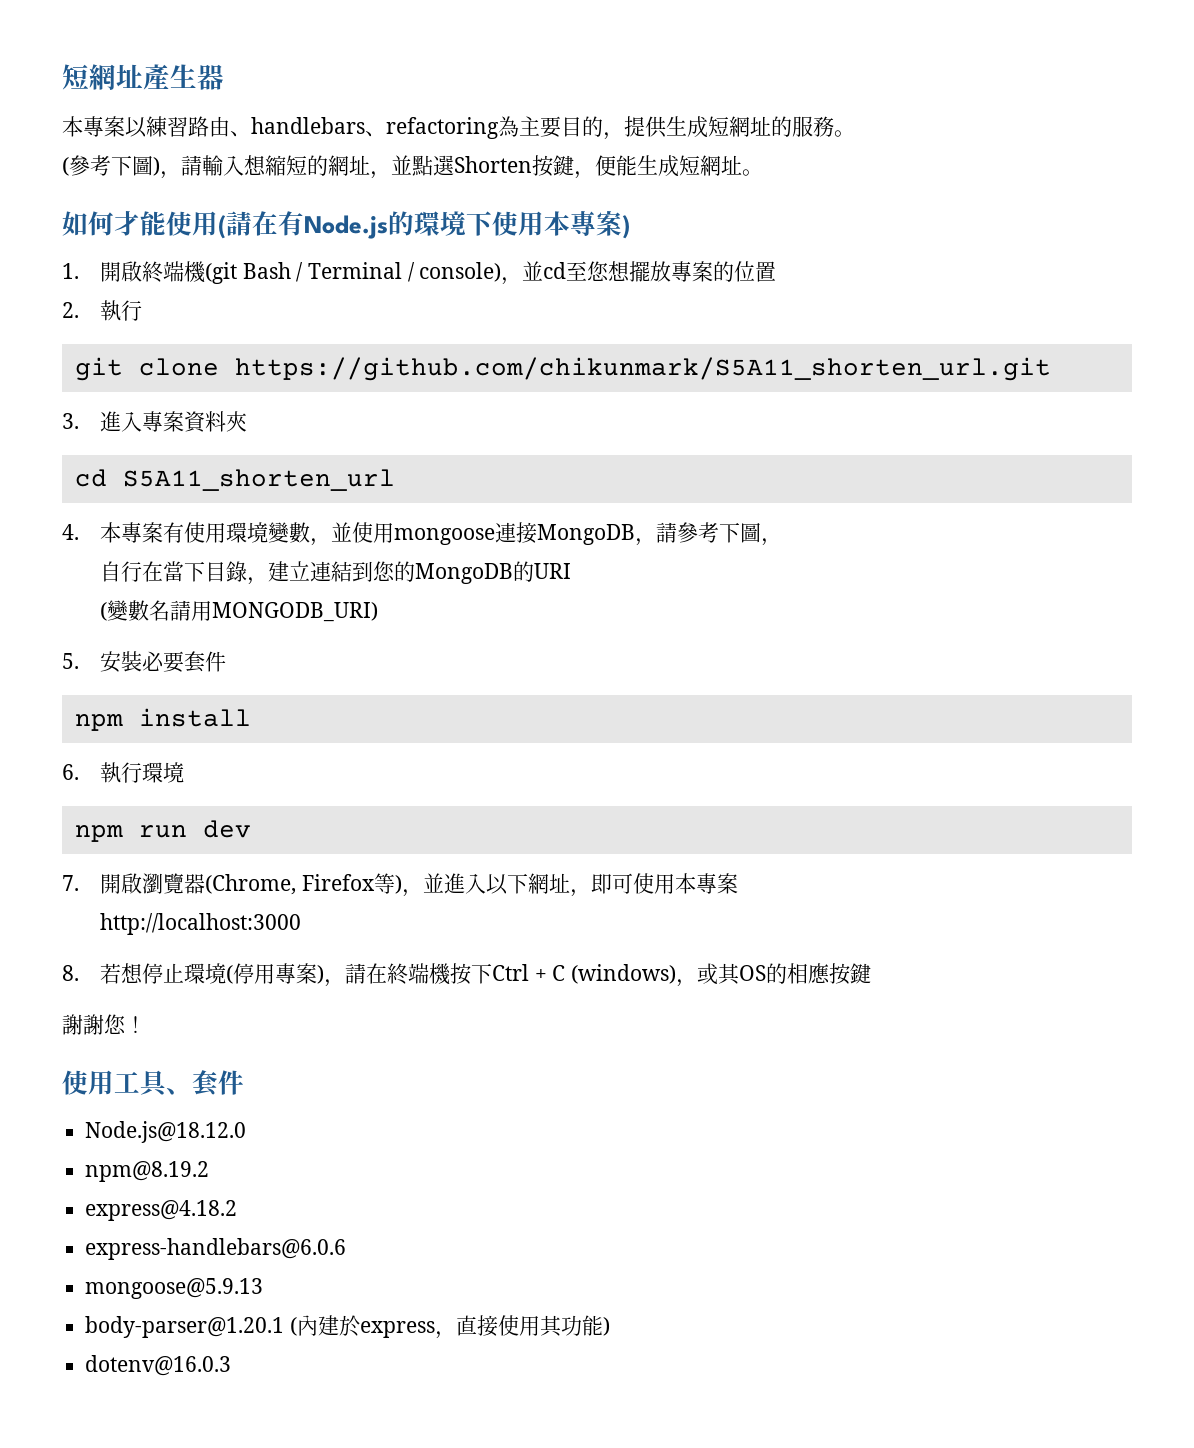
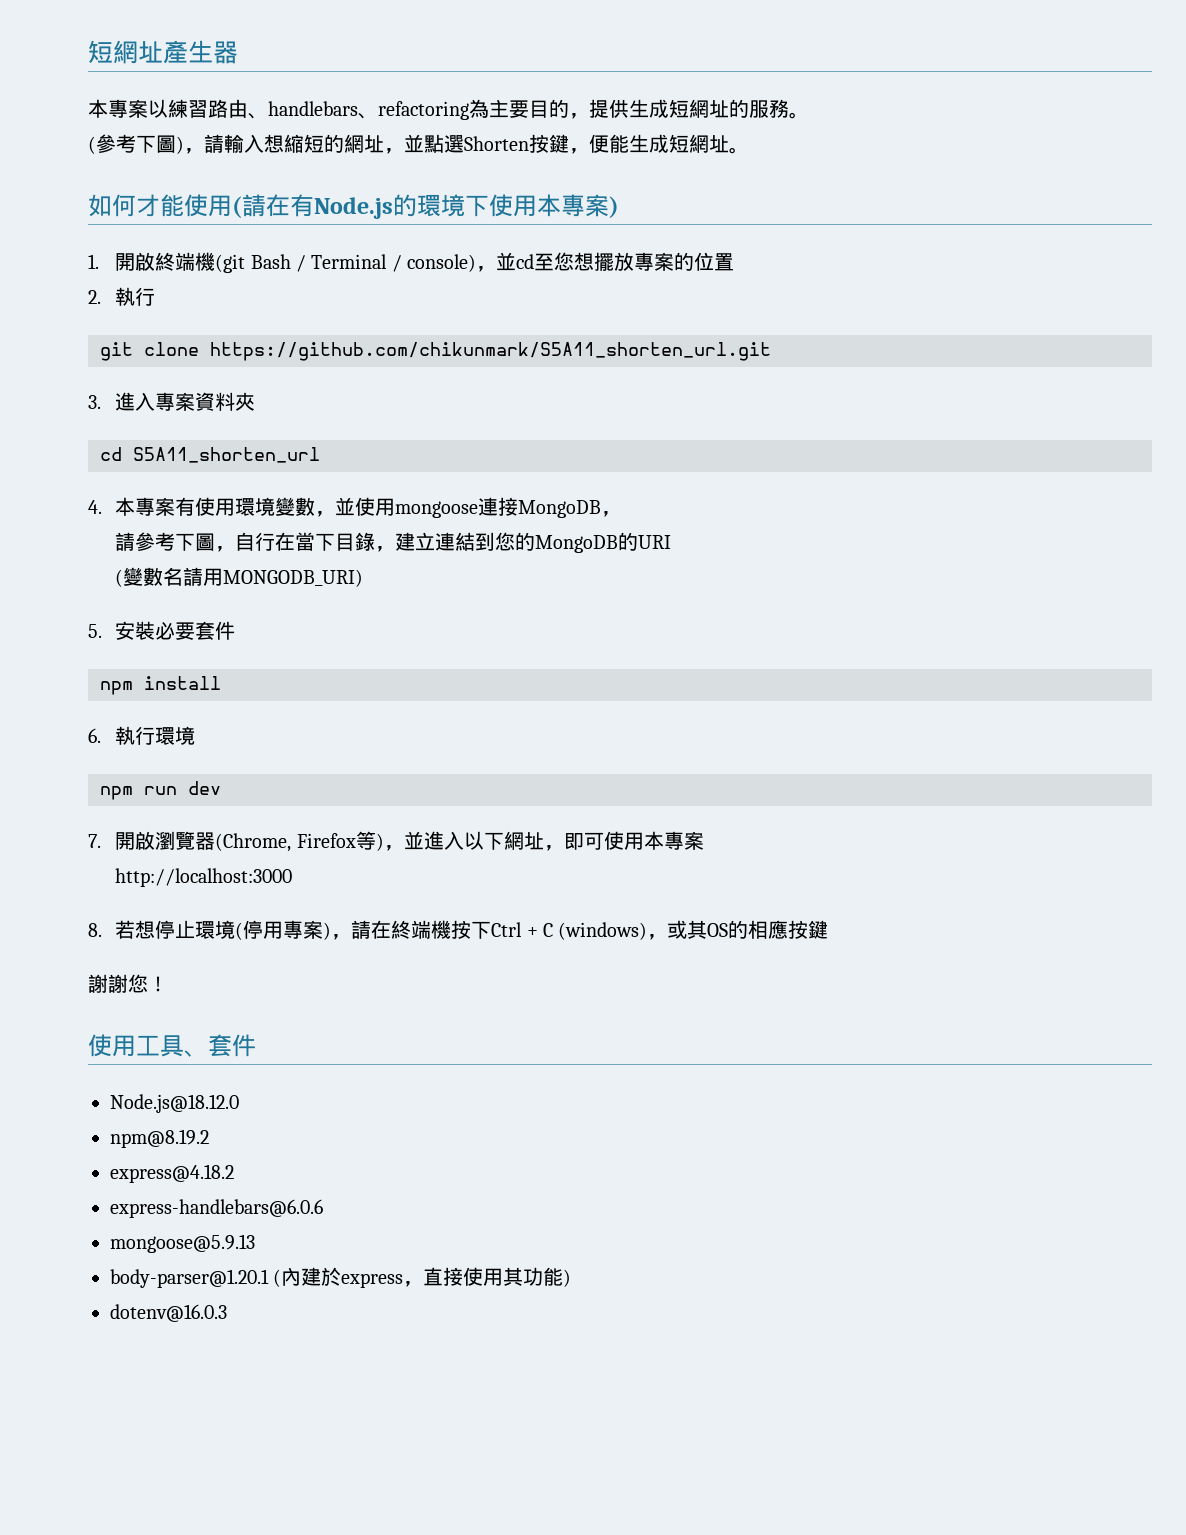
- 4.本專案有使用環境變數，並使用mongoose連接MongoDB，請參考下圖，
- 自行在當下目錄，建立連結到您的MongoDB的URI
+ 4.本專案有使用環境變數，並使用mongoose連接MongoDB，
+ 請參考下圖，自行在當下目錄，建立連結到您的MongoDB的URI

